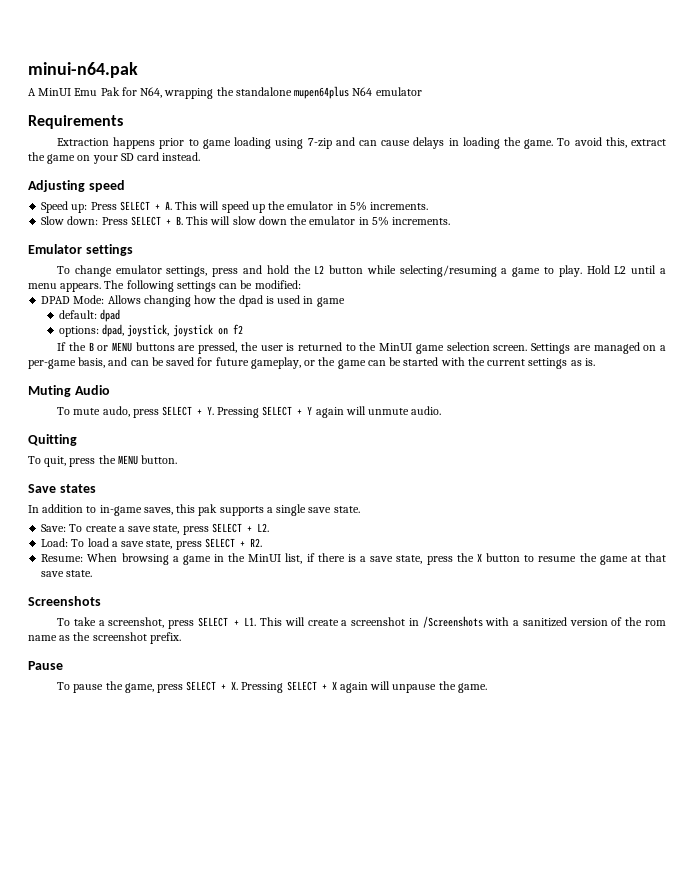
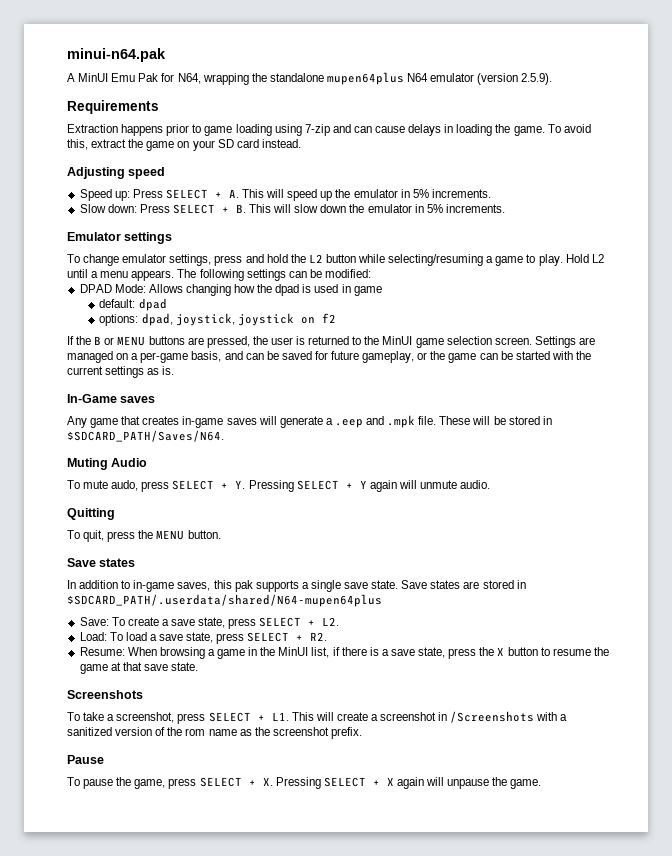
- A MinUI Emu Pak for N64, wrapping the standalone mupen64plus N64 emulator
+ A MinUI Emu Pak for N64, wrapping the standalone mupen64plus N64 emulator (version 2.5.9).
+ In-Game saves
+ Any game that creates in-game saves will generate a .eep and .mpk file. These will be stored in $SDCARD_PATH/Saves/N64.
+ Save states are stored in $SDCARD_PATH/.userdata/shared/N64-mupen64plus

